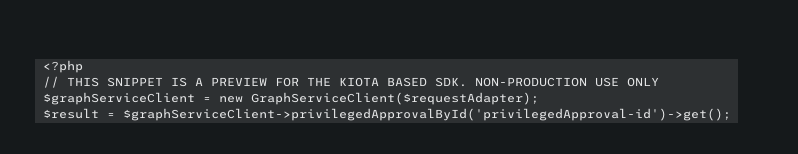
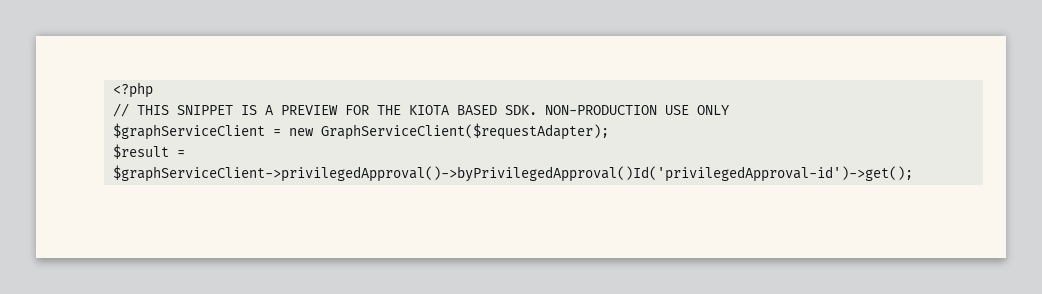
- $result = $graphServiceClient->privilegedApprovalById('privilegedApproval-id')->get();
+ $result = $graphServiceClient->privilegedApproval()->byPrivilegedApproval()Id('privilegedApproval-id')->get();

